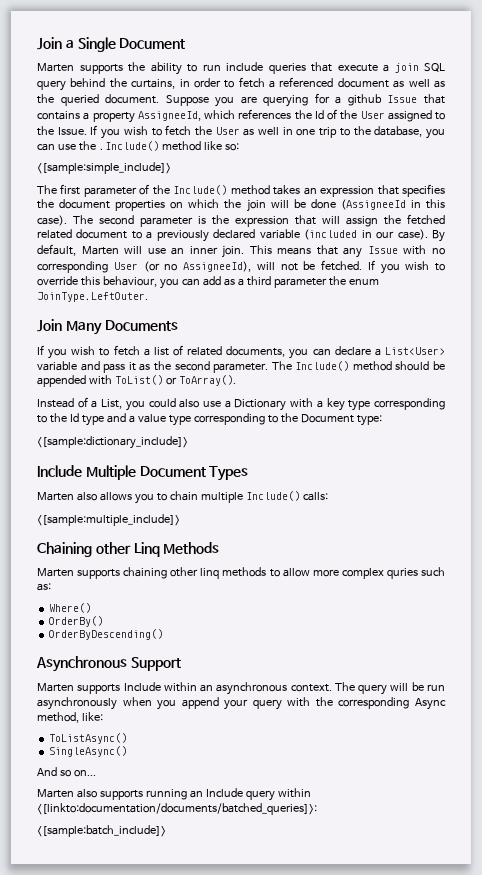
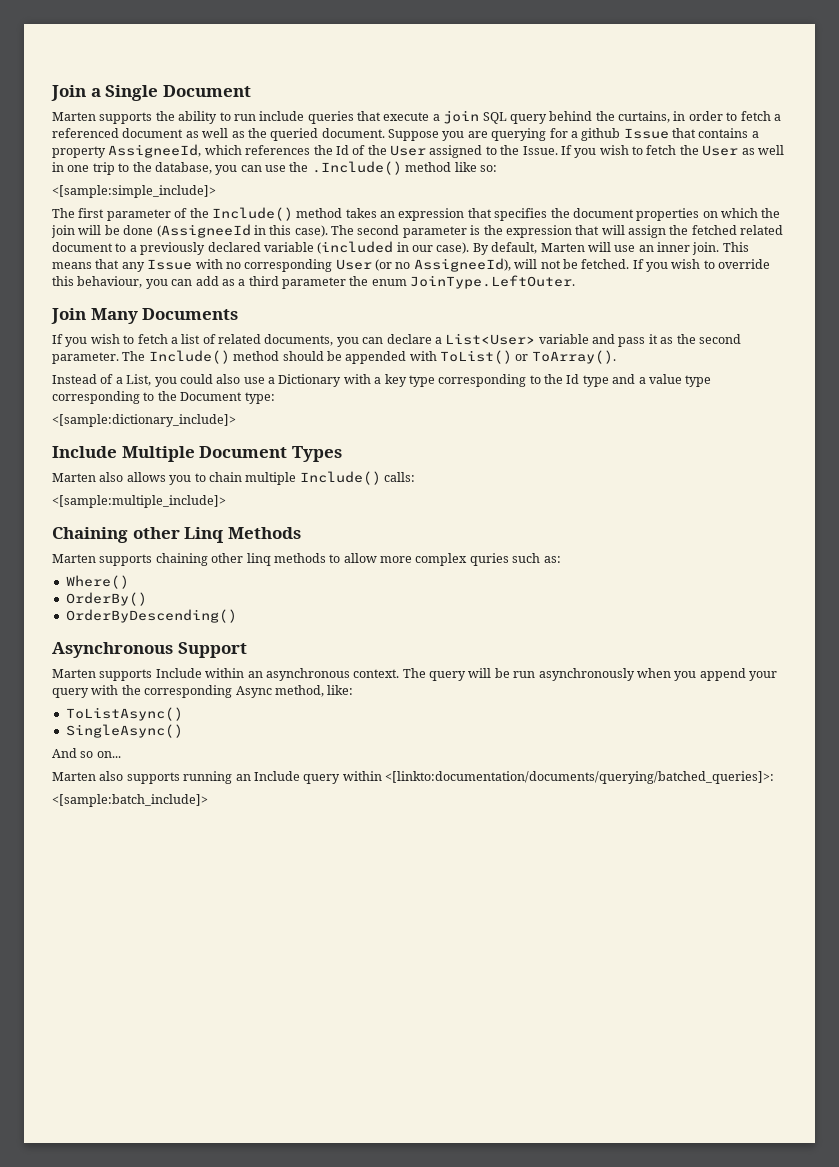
- Marten also supports running an Include query within <[linkto:documentation/documents/batched_queries]>:
+ Marten also supports running an Include query within <[linkto:documentation/documents/querying/batched_queries]>:

